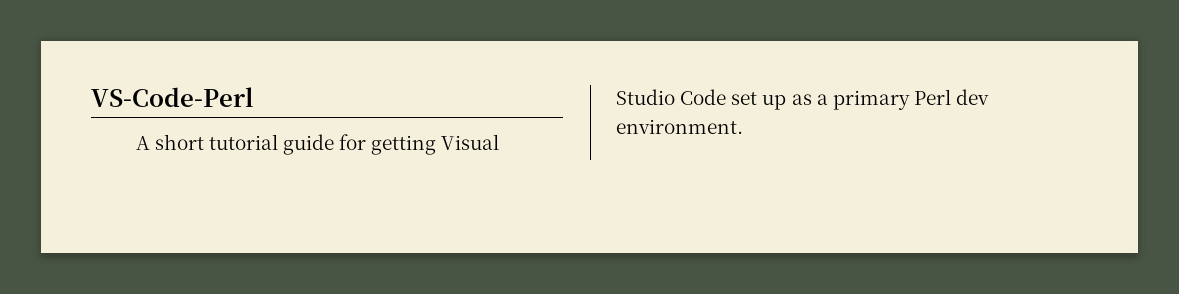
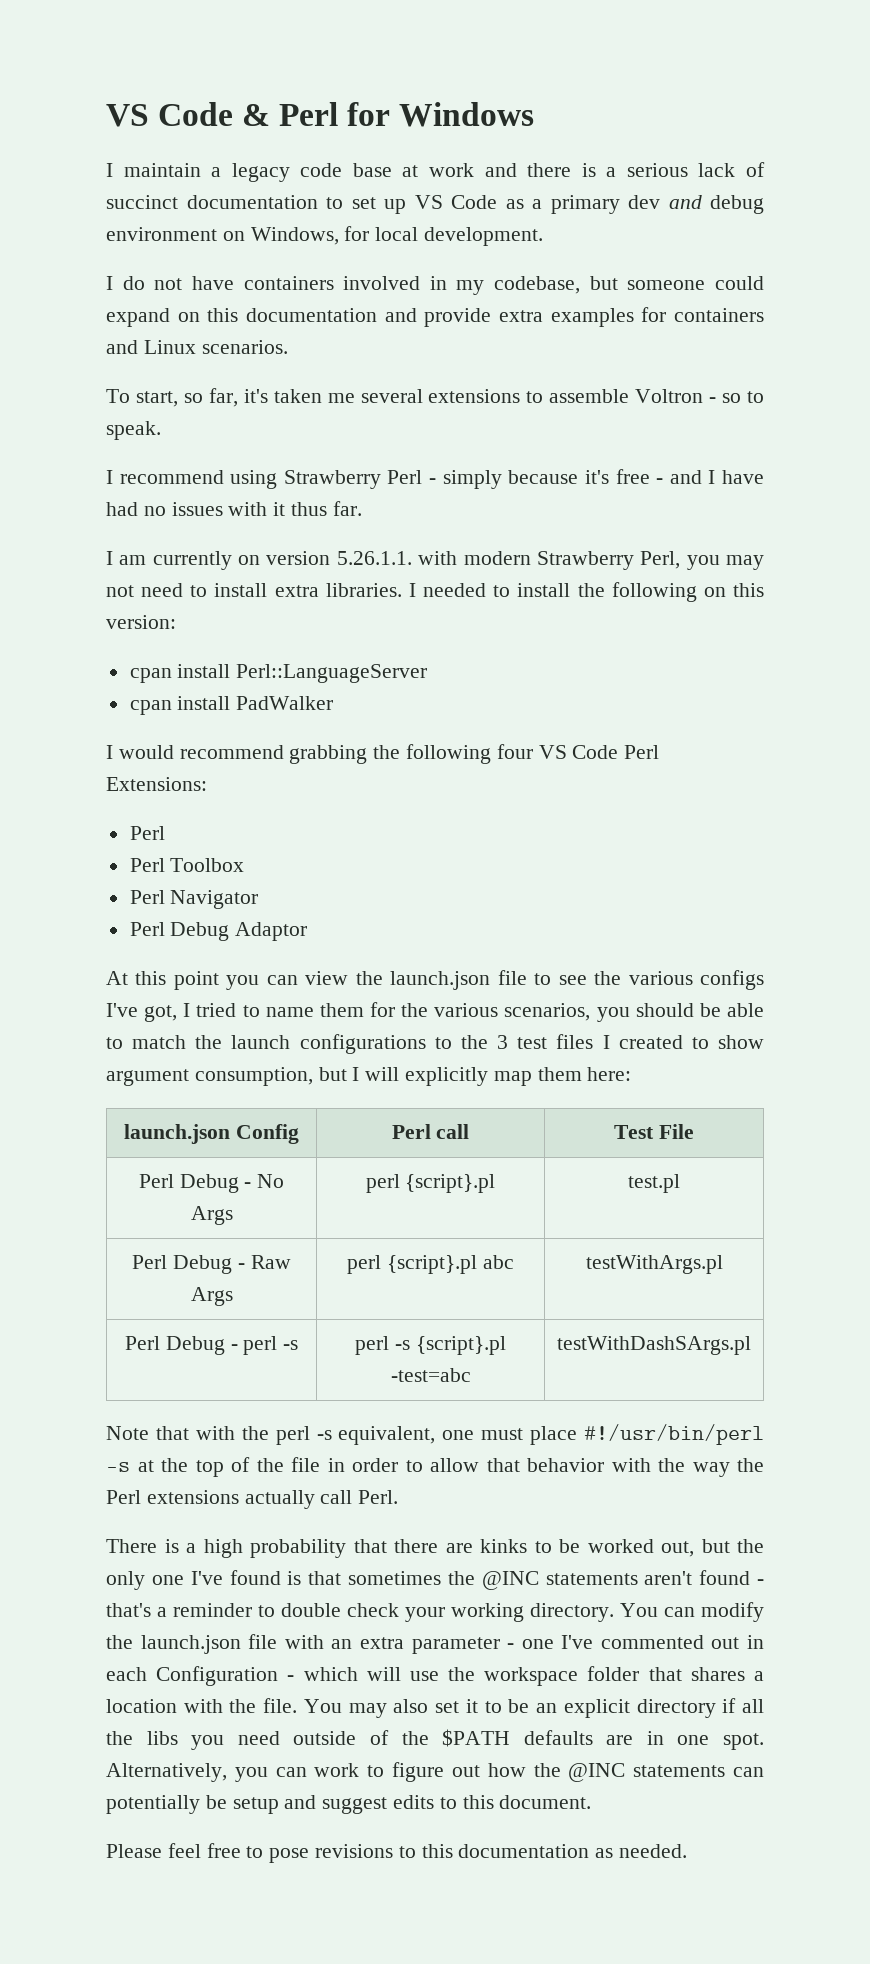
- VS-Code-Perl
- A short tutorial guide for getting Visual Studio Code set up as a primary Perl dev environment.
+ VS Code & Perl for Windows
+ I maintain a legacy code base at work and there is a serious lack of succinct documentation to set up VS Code as a primary dev and debug environment on Windows, for local development.
+ I do not have containers involved in my codebase, but someone could expand on this documentation and provide extra examples for containers and Linux scenarios.
+ To start, so far, it's taken me several extensions to assemble Voltron - so to speak.
+ I recommend using Strawberry Perl - simply because it's free - and I have had no issues with it thus far.
+ I am currently on version 5.26.1.1. with modern Strawberry Perl, you may not need to install extra libraries. I needed to install the following on this version:
+ cpan install Perl::LanguageServer
+ cpan install PadWalker
+ I would recommend grabbing the following four VS Code Perl Extensions:
+ Perl
+ Perl Toolbox
+ Perl Navigator
+ Perl Debug Adaptor
+ At this point you can view the launch.json file to see the various configs I've got, I tried to name them for the various scenarios, you should be able to match the launch configurations to the 3 test files I created to show argument consumption, but I will explicitly map them here:
+ launch.json Config | Perl call | Test File
+ Perl Debug - No Args | perl {script}.pl | test.pl
+ Perl Debug - Raw Args | perl {script}.pl abc | testWithArgs.pl
+ Perl Debug - perl -s | perl -s {script}.pl -test=abc | testWithDashSArgs.pl
+ Note that with the perl -s equivalent, one must place #!/usr/bin/perl -s at the top of the file in order to allow that behavior with the way the Perl extensions actually call Perl.
+ There is a high probability that there are kinks to be worked out, but the only one I've found is that sometimes the @INC statements aren't found - that's a reminder to double check your working directory. You can modify the launch.json file with an extra parameter - one I've commented out in each Configuration - which will use the workspace folder that shares a location with the file. You may also set it to be an explicit directory if all the libs you need outside of the $PATH defaults are in one spot. Alternatively, you can work to figure out how the @INC statements can potentially be setup and suggest edits to this document.
+ Please feel free to pose revisions to this documentation as needed.

